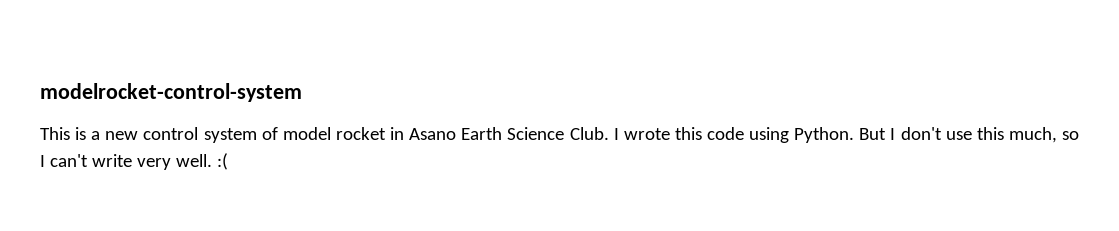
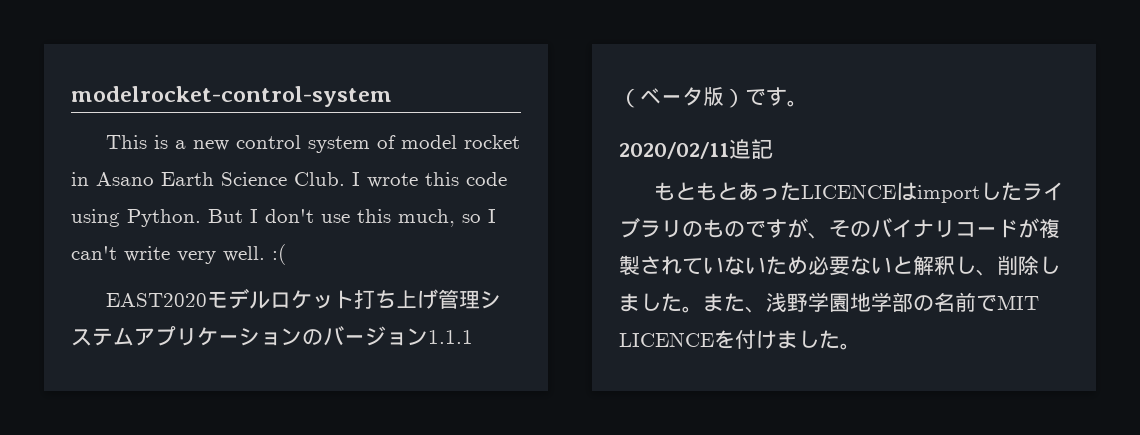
+ EAST2020モデルロケット打ち上げ管理システムアプリケーションのバージョン1.1.1（ベータ版）です。
+ 2020/02/11追記
+ もともとあったLICENCEはimportしたライブラリのものですが、そのバイナリコードが複製されていないため必要ないと解釈し、削除しました。また、浅野学園地学部の名前でMIT LICENCEを付けました。

